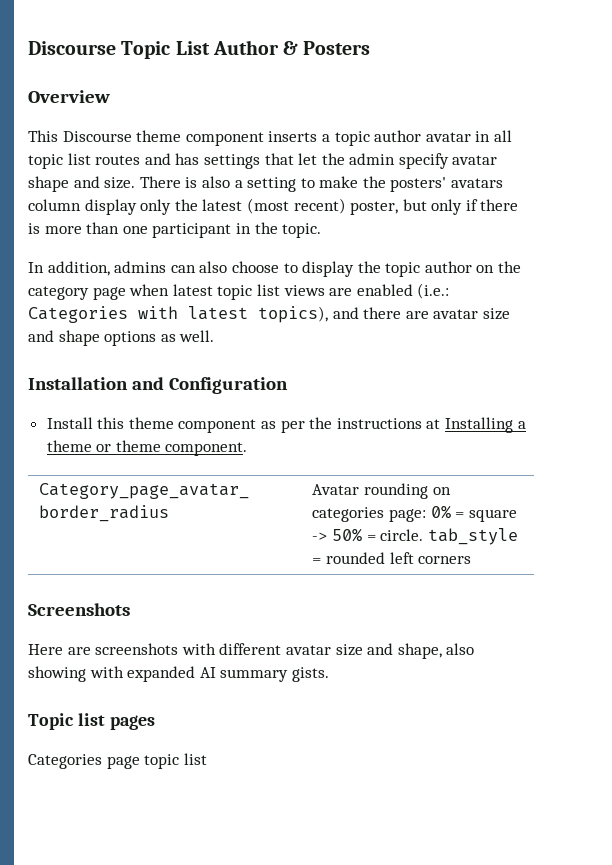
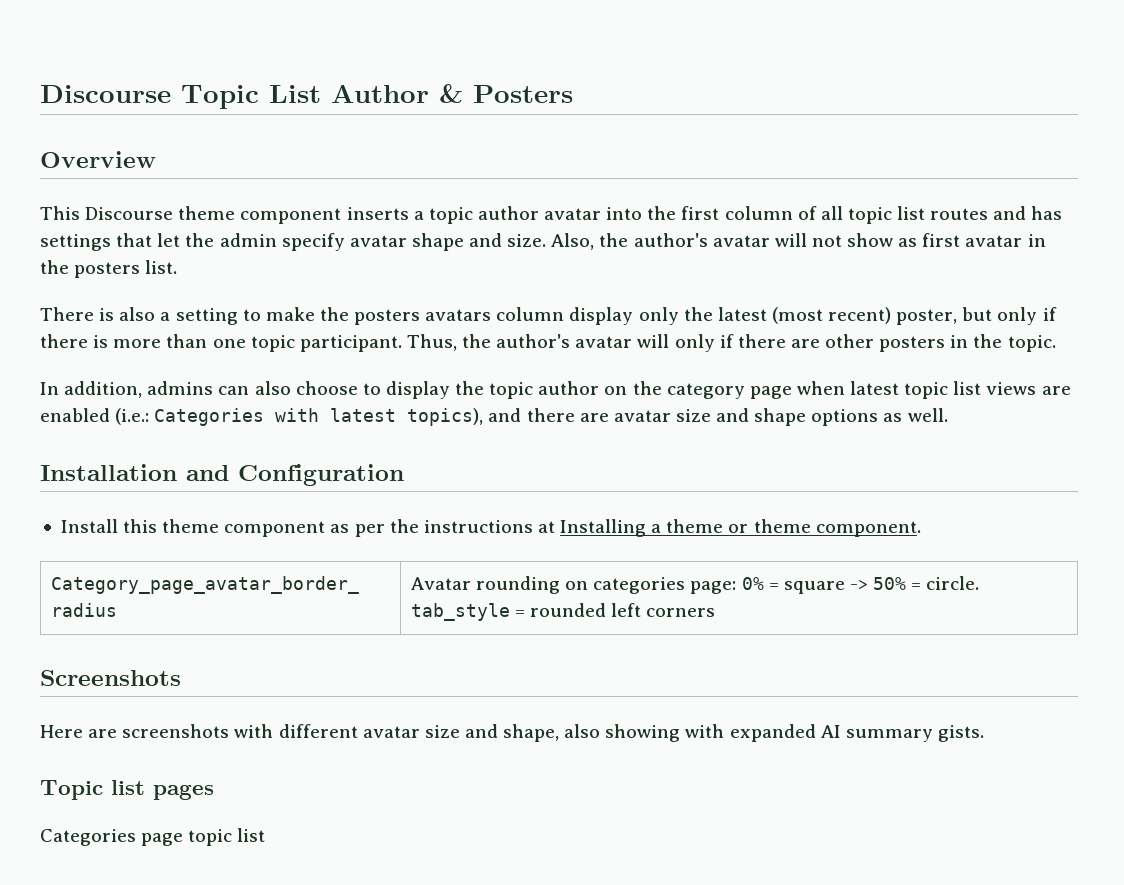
- This Discourse theme component inserts a topic author avatar in all topic list routes and has settings that let the admin specify avatar shape and size. There is also a setting to make the posters' avatars column display only the latest (most recent) poster, but only if there is more than one participant in the topic.
+ This Discourse theme component inserts a topic author avatar into the first column of all topic list routes and has settings that let the admin specify avatar shape and size. Also, the author's avatar will not show as first avatar in the posters list.
+ There is also a setting to make the posters avatars column display only the latest (most recent) poster, but only if there is more than one topic participant. Thus, the author's avatar will only if there are other posters in the topic.

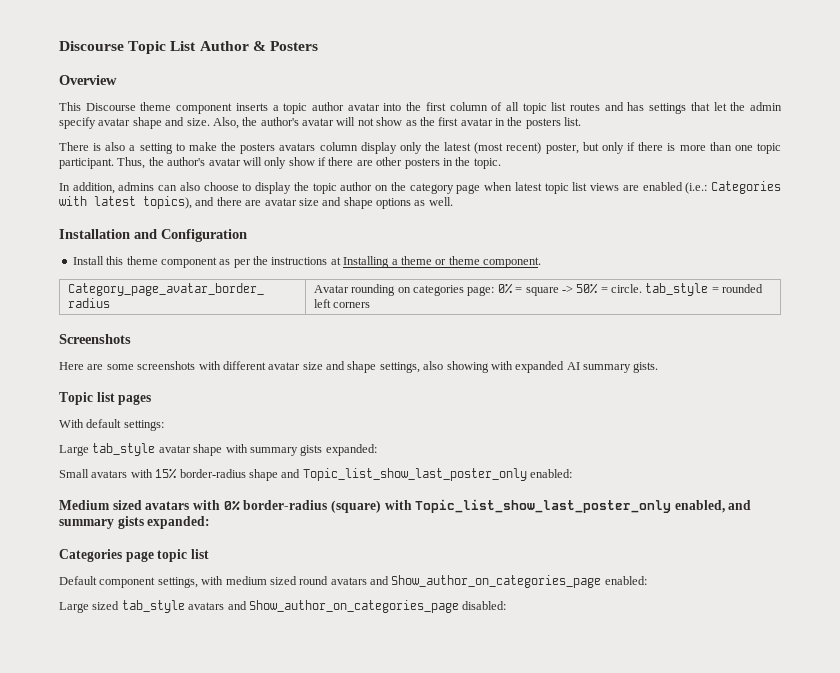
- Also, the author's avatar will not show as first avatar in the posters list.
+ Also, the author's avatar will not show as the first avatar in the posters list.
- Thus, the author's avatar will only if there are other posters in the topic.
+ Thus, the author's avatar will only show if there are other posters in the topic.
- Here are screenshots with different avatar size and shape, also showing with expanded AI summary gists.
+ Here are some screenshots with different avatar size and shape settings, also showing with expanded AI summary gists.
+ With default settings:
+ Large tab_style avatar shape with summary gists expanded:
+ Small avatars with 15% border-radius shape and Topic_list_show_last_poster_only enabled:
+ Medium sized avatars with 0% border-radius (square) with Topic_list_show_last_poster_only enabled, and summary gists expanded:
  Categories page topic list
+ Default component settings, with medium sized round avatars and Show_author_on_categories_page enabled:
+ Large sized tab_style avatars and Show_author_on_categories_page disabled:

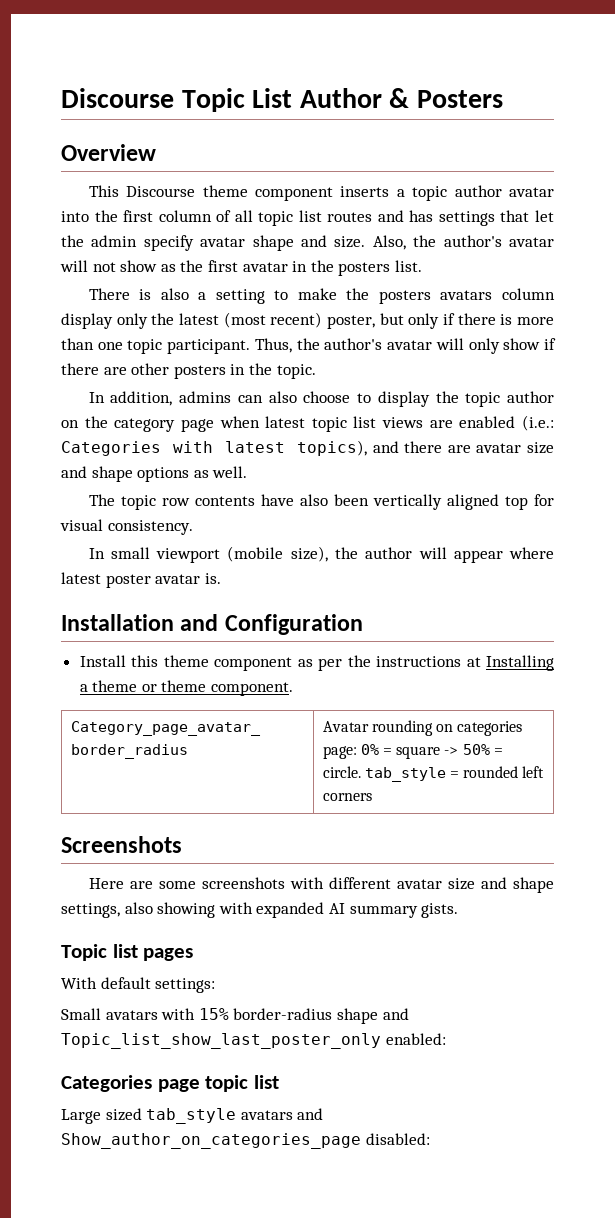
+ The topic row contents have also been vertically aligned top for visual consistency.
+ In small viewport (mobile size), the author will appear where latest poster avatar is.
- Large tab_style avatar shape with summary gists expanded:
- Medium sized avatars with 0% border-radius (square) with Topic_list_show_last_poster_only enabled, and summary gists expanded:
  Categories page topic list
- Default component settings, with medium sized round avatars and Show_author_on_categories_page enabled:

